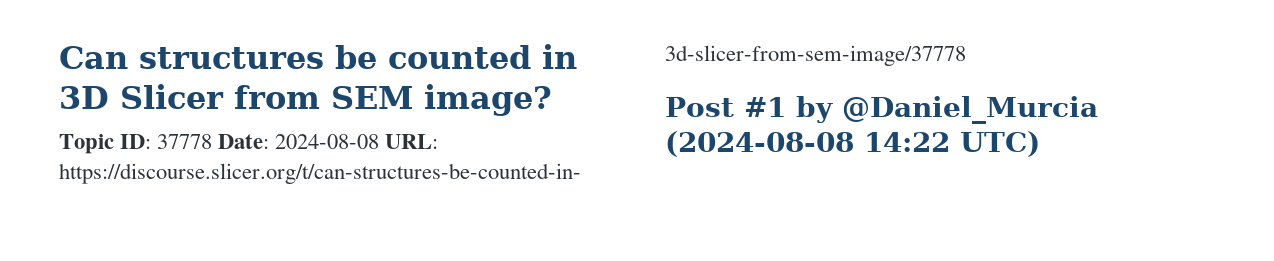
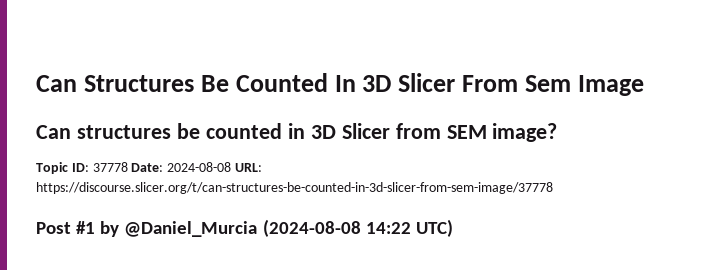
+ Can Structures Be Counted In 3D Slicer From Sem Image

